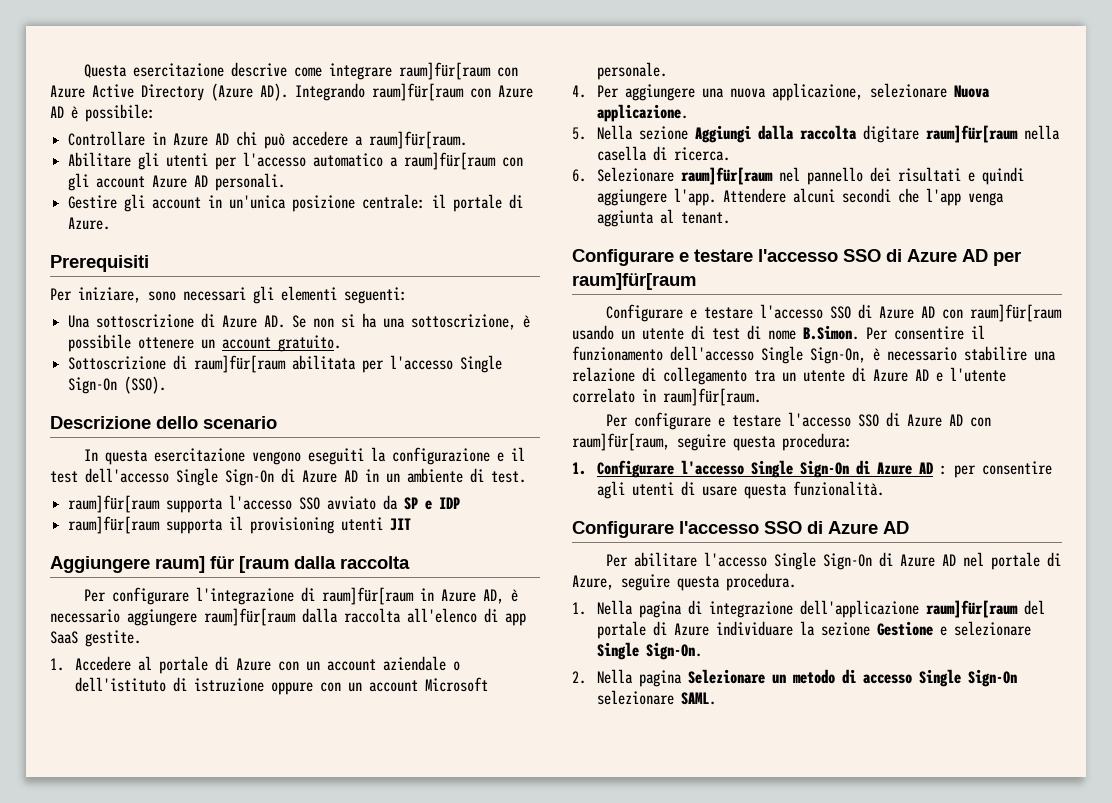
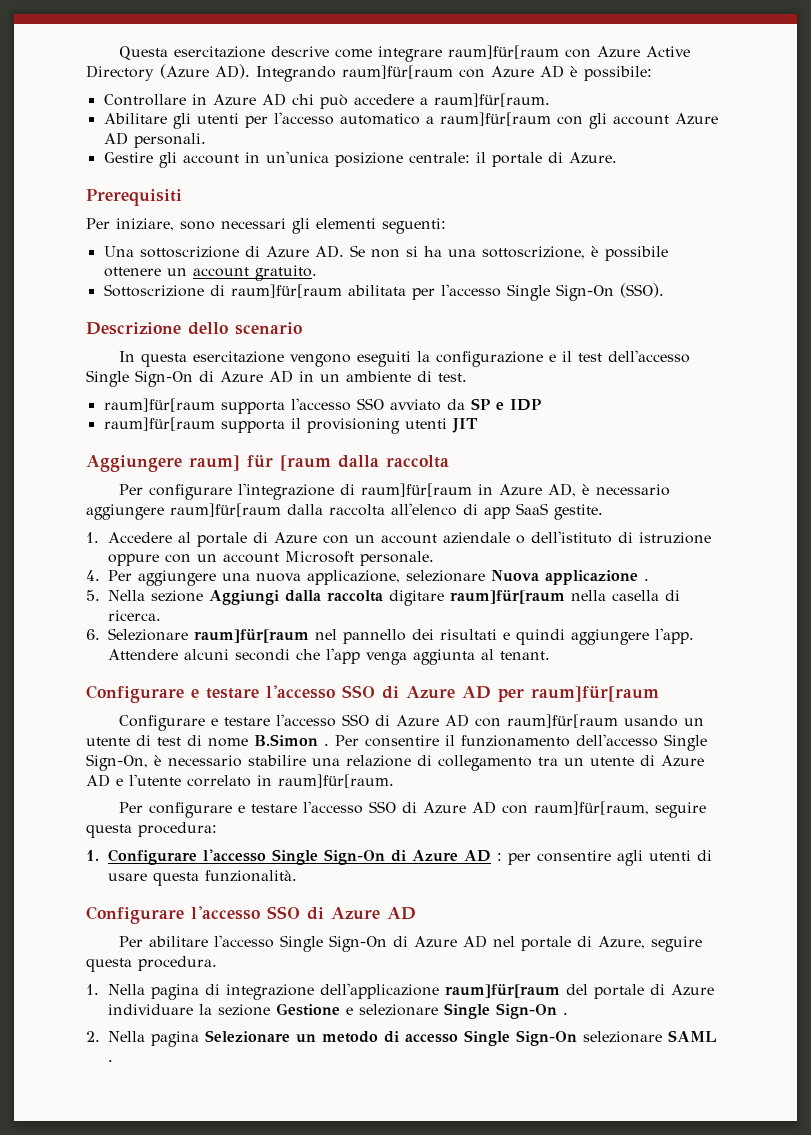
- 4. Per aggiungere una nuova applicazione, selezionare Nuova applicazione.
+ 4. Per aggiungere una nuova applicazione, selezionare Nuova applicazione .
- Configurare e testare l'accesso SSO di Azure AD con raum]für[raum usando un utente di test di nome B.Simon. Per consentire il funzionamento dell'accesso Single Sign-On, è necessario stabilire una relazione di collegamento tra un utente di Azure AD e l'utente correlato in raum]für[raum.
+ Configurare e testare l'accesso SSO di Azure AD con raum]für[raum usando un utente di test di nome B.Simon . Per consentire il funzionamento dell'accesso Single Sign-On, è necessario stabilire una relazione di collegamento tra un utente di Azure AD e l'utente correlato in raum]für[raum.
- 1. Nella pagina di integrazione dell'applicazione raum]für[raum del portale di Azure individuare la sezione Gestione e selezionare Single Sign-On.
+ 1. Nella pagina di integrazione dell'applicazione raum]für[raum del portale di Azure individuare la sezione Gestione e selezionare Single Sign-On .
- 2. Nella pagina Selezionare un metodo di accesso Single Sign-On selezionare SAML.
+ 2. Nella pagina Selezionare un metodo di accesso Single Sign-On selezionare SAML .

